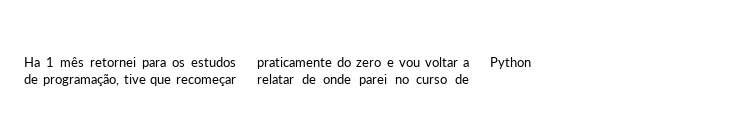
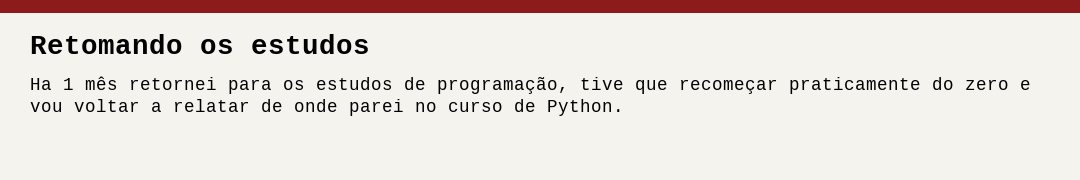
+ Retomando os estudos
- Ha 1 mês retornei para os estudos de programação, tive que recomeçar praticamente do zero e vou voltar a relatar de onde parei no curso de Python
+ Ha 1 mês retornei para os estudos de programação, tive que recomeçar praticamente do zero e vou voltar a relatar de onde parei no curso de Python.

